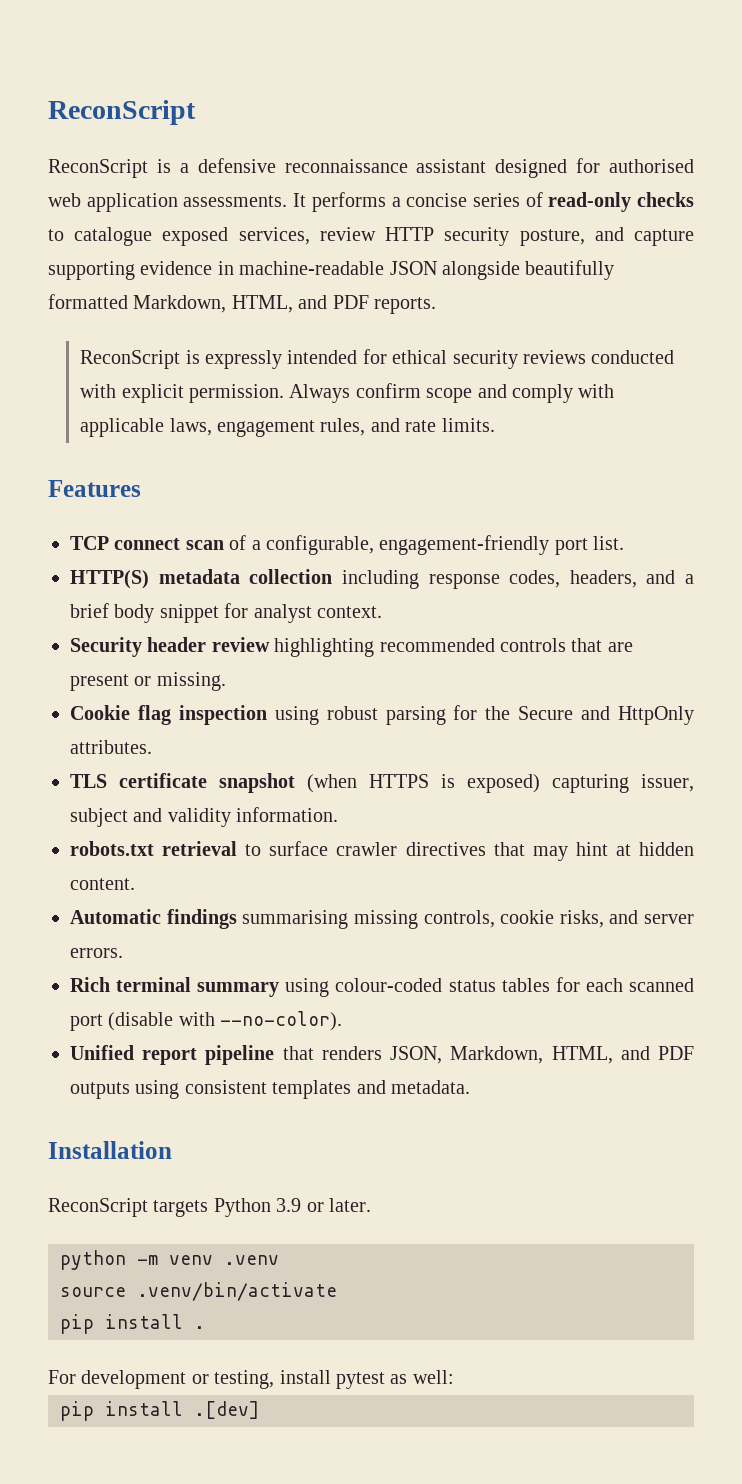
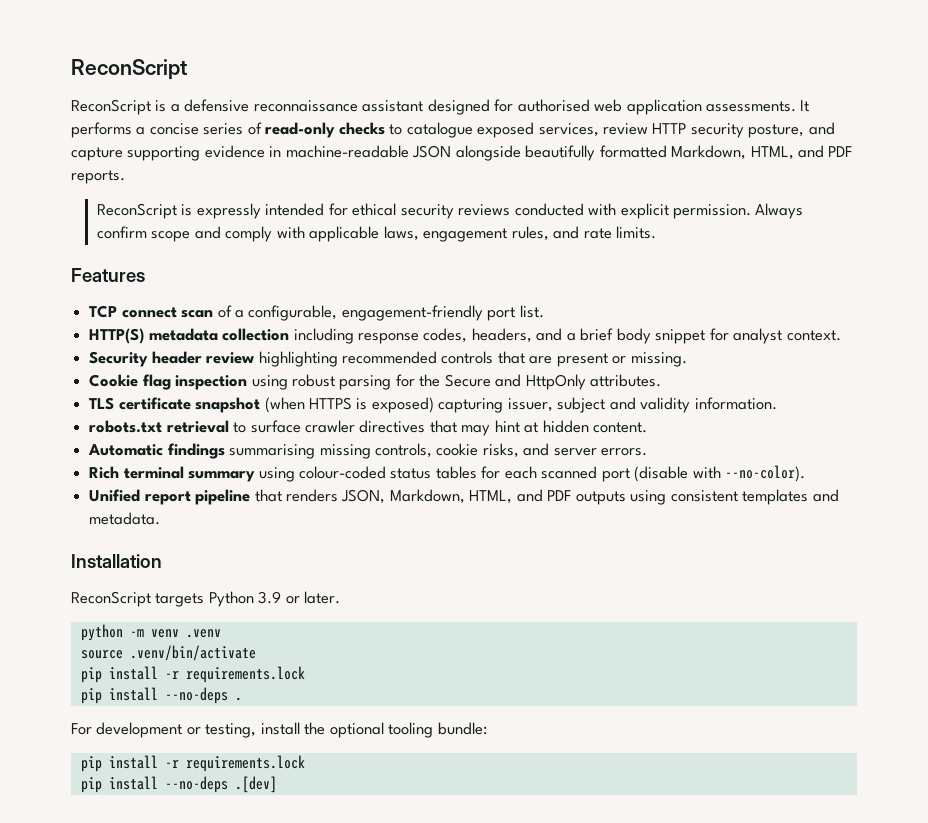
  source .venv/bin/activate
- pip install .
+ pip install -r requirements.lock
+ pip install --no-deps .
- For development or testing, install pytest as well:
- pip install .[dev]
+ For development or testing, install the optional tooling bundle:
+ pip install -r requirements.lock
+ pip install --no-deps .[dev]

